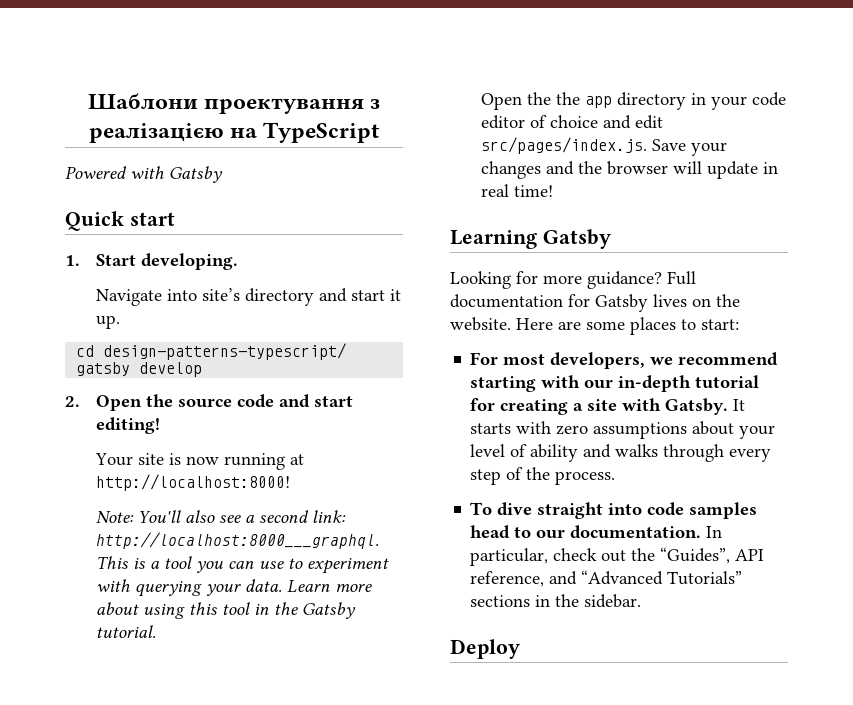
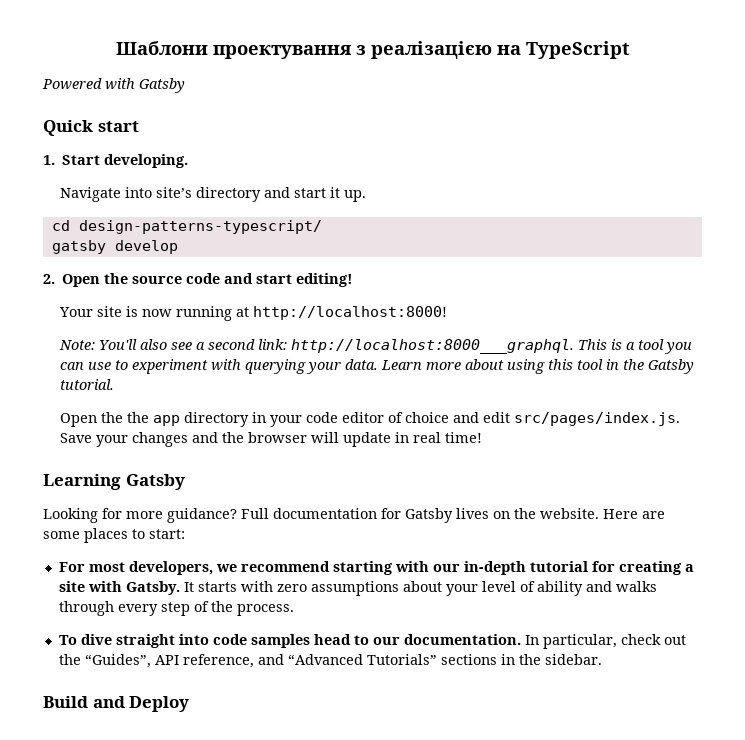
- Deploy
+ Build and Deploy

